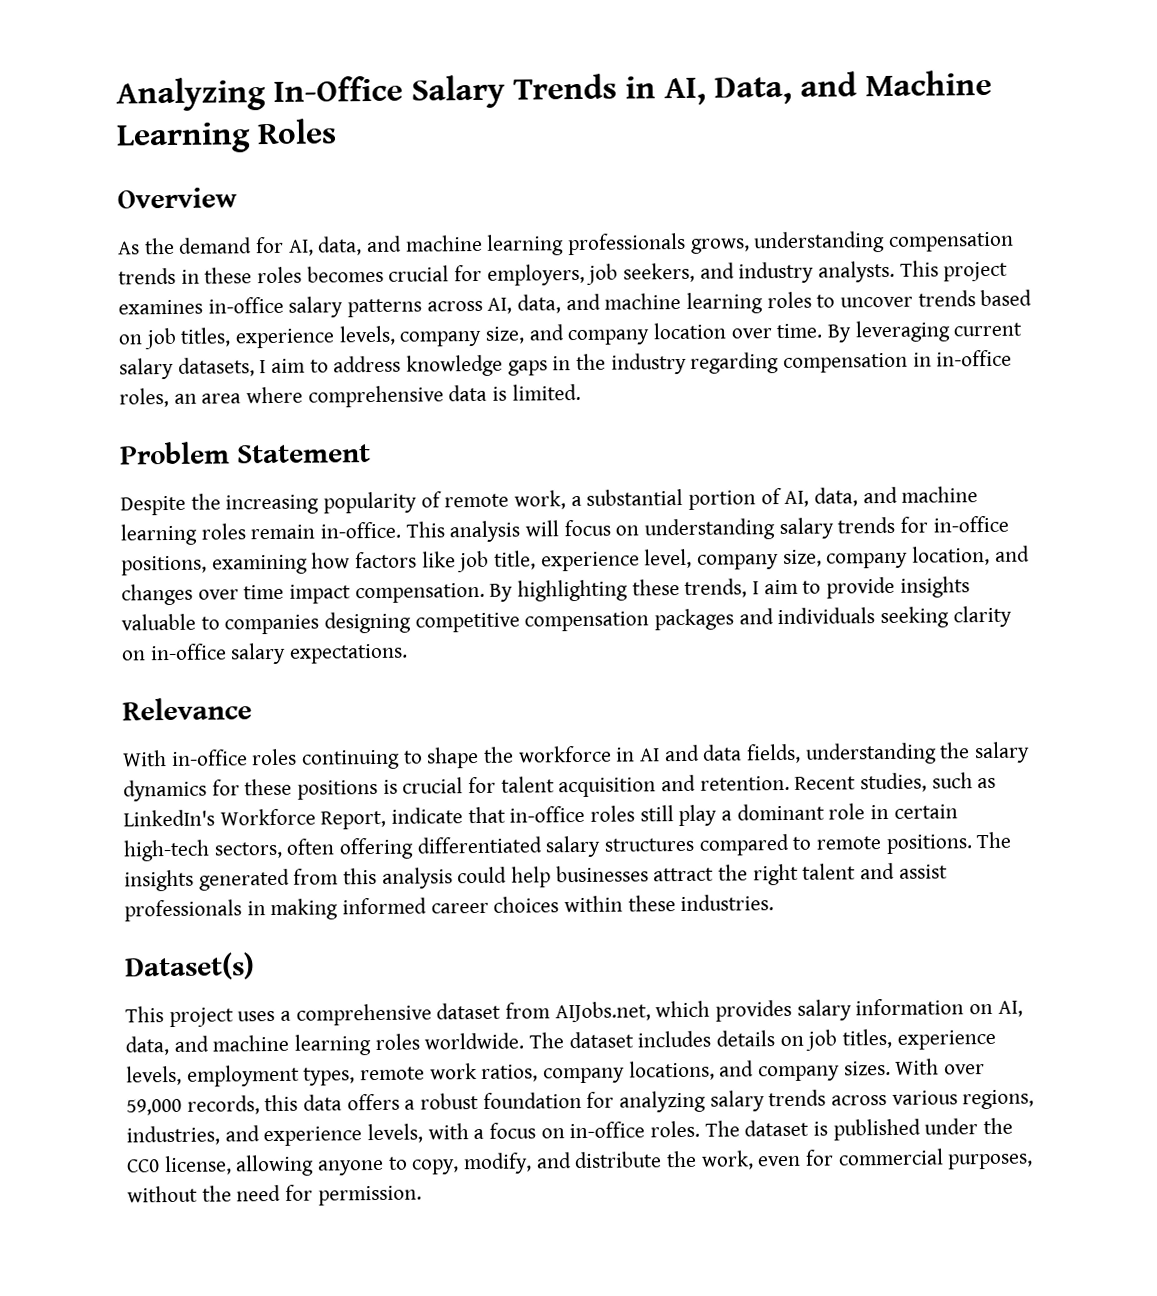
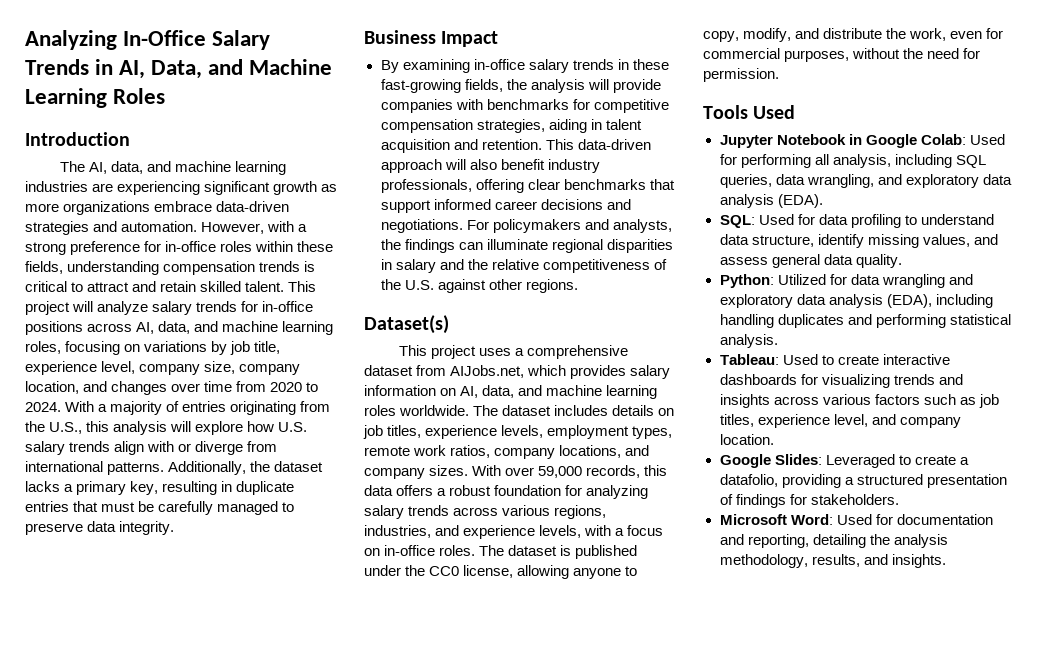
- Overview
- As the demand for AI, data, and machine learning professionals grows, understanding compensation trends in these roles becomes crucial for employers, job seekers, and industry analysts. This project examines in-office salary patterns across AI, data, and machine learning roles to uncover trends based on job titles, experience levels, company size, and company location over time. By leveraging current salary datasets, I aim to address knowledge gaps in the industry regarding compensation in in-office roles, an area where comprehensive data is limited.
- Problem Statement
- Despite the increasing popularity of remote work, a substantial portion of AI, data, and machine learning roles remain in-office. This analysis will focus on understanding salary trends for in-office positions, examining how factors like job title, experience level, company size, company location, and changes over time impact compensation. By highlighting these trends, I aim to provide insights valuable to companies designing competitive compensation packages and individuals seeking clarity on in-office salary expectations.
- Relevance
- With in-office roles continuing to shape the workforce in AI and data fields, understanding the salary dynamics for these positions is crucial for talent acquisition and retention. Recent studies, such as LinkedIn's Workforce Report, indicate that in-office roles still play a dominant role in certain high-tech sectors, often offering differentiated salary structures compared to remote positions. The insights generated from this analysis could help businesses attract the right talent and assist professionals in making informed career choices within these industries.
+ Introduction
+ The AI, data, and machine learning industries are experiencing significant growth as more organizations embrace data-driven strategies and automation. However, with a strong preference for in-office roles within these fields, understanding compensation trends is critical to attract and retain skilled talent. This project will analyze salary trends for in-office positions across AI, data, and machine learning roles, focusing on variations by job title, experience level, company size, company location, and changes over time from 2020 to 2024. With a majority of entries originating from the U.S., this analysis will explore how U.S. salary trends align with or diverge from international patterns. Additionally, the dataset lacks a primary key, resulting in duplicate entries that must be carefully managed to preserve data integrity.
+ Business Impact
+ By examining in-office salary trends in these fast-growing fields, the analysis will provide companies with benchmarks for competitive compensation strategies, aiding in talent acquisition and retention. This data-driven approach will also benefit industry professionals, offering clear benchmarks that support informed career decisions and negotiations. For policymakers and analysts, the findings can illuminate regional disparities in salary and the relative competitiveness of the U.S. against other regions.
+ Tools Used
+ Jupyter Notebook in Google Colab: Used for performing all analysis, including SQL queries, data wrangling, and exploratory data analysis (EDA).
+ SQL: Used for data profiling to understand data structure, identify missing values, and assess general data quality.
+ Python: Utilized for data wrangling and exploratory data analysis (EDA), including handling duplicates and performing statistical analysis.
+ Tableau: Used to create interactive dashboards for visualizing trends and insights across various factors such as job titles, experience level, and company location.
+ Google Slides: Leveraged to create a datafolio, providing a structured presentation of findings for stakeholders.
+ Microsoft Word: Used for documentation and reporting, detailing the analysis methodology, results, and insights.

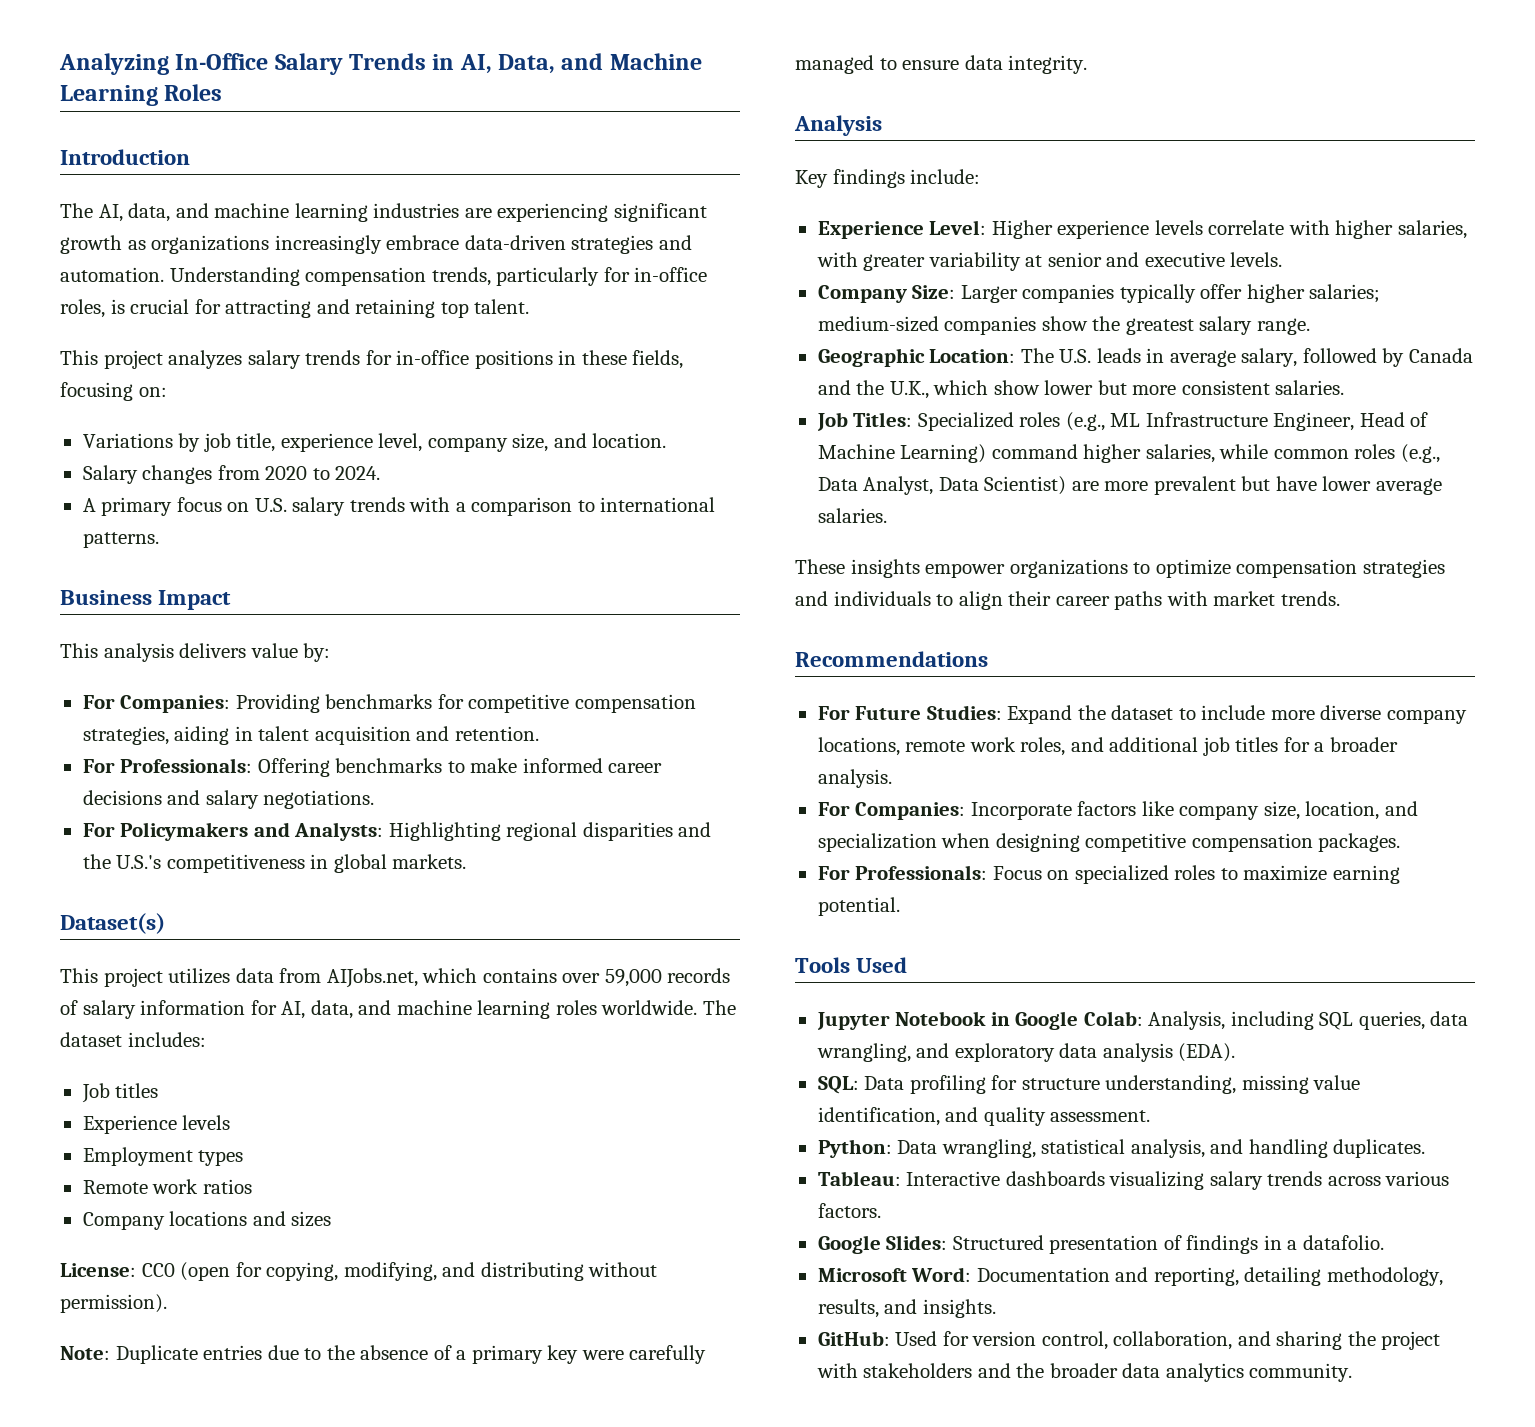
- The AI, data, and machine learning industries are experiencing significant growth as more organizations embrace data-driven strategies and automation.
+ The AI, data, and machine learning industries are experiencing significant growth as organizations increasingly embrace data-driven strategies and automation.
- However, with a strong preference for in-office roles within these fields, understanding compensation trends is critical to attract and retain skilled talent. This project will analyze salary trends for in-office positions across AI, data, and machine learning roles, focusing on variations by job title, experience level, company size, company location, and changes over time from 2020 to 2024. With a majority of entries originating from the U.S., this analysis will explore how U.S. salary trends align with or diverge from international patterns. Additionally, the dataset lacks a primary key, resulting in duplicate entries that must be carefully managed to preserve data integrity.
+ Understanding compensation trends, particularly for in-office roles, is crucial for attracting and retaining top talent.
+ This project analyzes salary trends for in-office positions in these fields, focusing on:
+ Variations by job title, experience level, company size, and location.
+ Salary changes from 2020 to 2024.
+ A primary focus on U.S. salary trends with a comparison to international patterns.
  Business Impact
- By examining in-office salary trends in these fast-growing fields, the analysis will provide companies with benchmarks for competitive compensation strategies, aiding in talent acquisition and retention. This data-driven approach will also benefit industry professionals, offering clear benchmarks that support informed career decisions and negotiations. For policymakers and analysts, the findings can illuminate regional disparities in salary and the relative competitiveness of the U.S. against other regions.
+ This analysis delivers value by:
+ For Companies: Providing benchmarks for competitive compensation strategies, aiding in talent acquisition and retention.
+ For Professionals: Offering benchmarks to make informed career decisions and salary negotiations.
+ For Policymakers and Analysts: Highlighting regional disparities and the U.S.'s competitiveness in global markets.
  Dataset(s)
- This project uses a comprehensive dataset from AIJobs.net, which provides salary information on AI, data, and machine learning roles worldwide.
+ This project utilizes data from AIJobs.net, which contains over 59,000 records of salary information for AI, data, and machine learning roles worldwide.
- The dataset includes details on job titles, experience levels, employment types, remote work ratios, company locations, and company sizes. With over 59,000 records, this data offers a robust foundation for analyzing salary trends across various regions, industries, and experience levels, with a focus on in-office roles. The dataset is published under the CC0 license, allowing anyone to copy, modify, and distribute the work, even for commercial purposes, without the need for permission.
+ The dataset includes:
+ Job titles
+ Experience levels
+ Employment types
+ Remote work ratios
+ Company locations and sizes
+ License: CC0 (open for copying, modifying, and distributing without permission).
+ Note: Duplicate entries due to the absence of a primary key were carefully managed to ensure data integrity.
+ Analysis
+ Key findings include:
+ Experience Level: Higher experience levels correlate with higher salaries, with greater variability at senior and executive levels.
+ Company Size: Larger companies typically offer higher salaries; medium-sized companies show the greatest salary range.
+ Geographic Location: The U.S. leads in average salary, followed by Canada and the U.K., which show lower but more consistent salaries.
+ Job Titles: Specialized roles (e.g., ML Infrastructure Engineer, Head of Machine Learning) command higher salaries, while common roles (e.g., Data Analyst, Data Scientist) are more prevalent but have lower average salaries.
+ These insights empower organizations to optimize compensation strategies and individuals to align their career paths with market trends.
+ Recommendations
+ For Future Studies: Expand the dataset to include more diverse company locations, remote work roles, and additional job titles for a broader analysis.
+ For Companies: Incorporate factors like company size, location, and specialization when designing competitive compensation packages.
+ For Professionals: Focus on specialized roles to maximize earning potential.
- Jupyter Notebook in Google Colab: Used for performing all analysis, including SQL queries, data wrangling, and exploratory data analysis (EDA).
+ Jupyter Notebook in Google Colab: Analysis, including SQL queries, data wrangling, and exploratory data analysis (EDA).
- SQL: Used for data profiling to understand data structure, identify missing values, and assess general data quality.
- Python: Utilized for data wrangling and exploratory data analysis (EDA), including handling duplicates and performing statistical analysis.
- Tableau: Used to create interactive dashboards for visualizing trends and insights across various factors such as job titles, experience level, and company location.
- Google Slides: Leveraged to create a datafolio, providing a structured presentation of findings for stakeholders.
+ SQL: Data profiling for structure understanding, missing value identification, and quality assessment.
+ Python: Data wrangling, statistical analysis, and handling duplicates.
+ Tableau: Interactive dashboards visualizing salary trends across various factors.
+ Google Slides: Structured presentation of findings in a datafolio.
- Microsoft Word: Used for documentation and reporting, detailing the analysis methodology, results, and insights.
+ Microsoft Word: Documentation and reporting, detailing methodology, results, and insights.
+ GitHub: Used for version control, collaboration, and sharing the project with stakeholders and the broader data analytics community.

